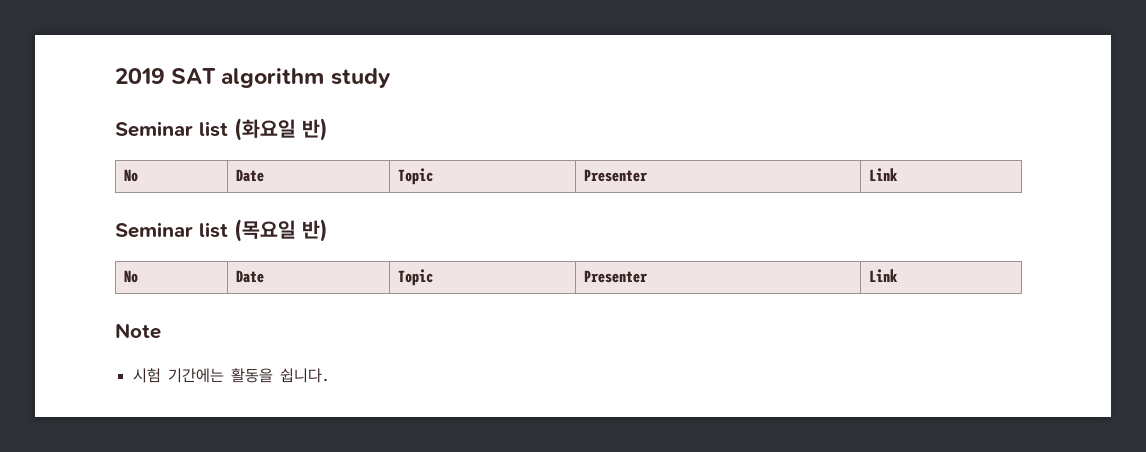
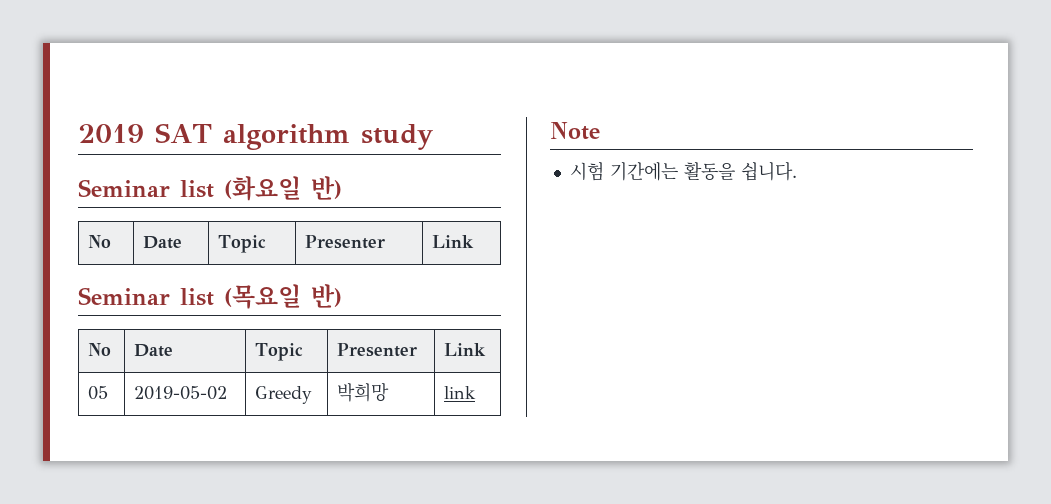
+ 05 | 2019-05-02 | Greedy | 박희망 | link

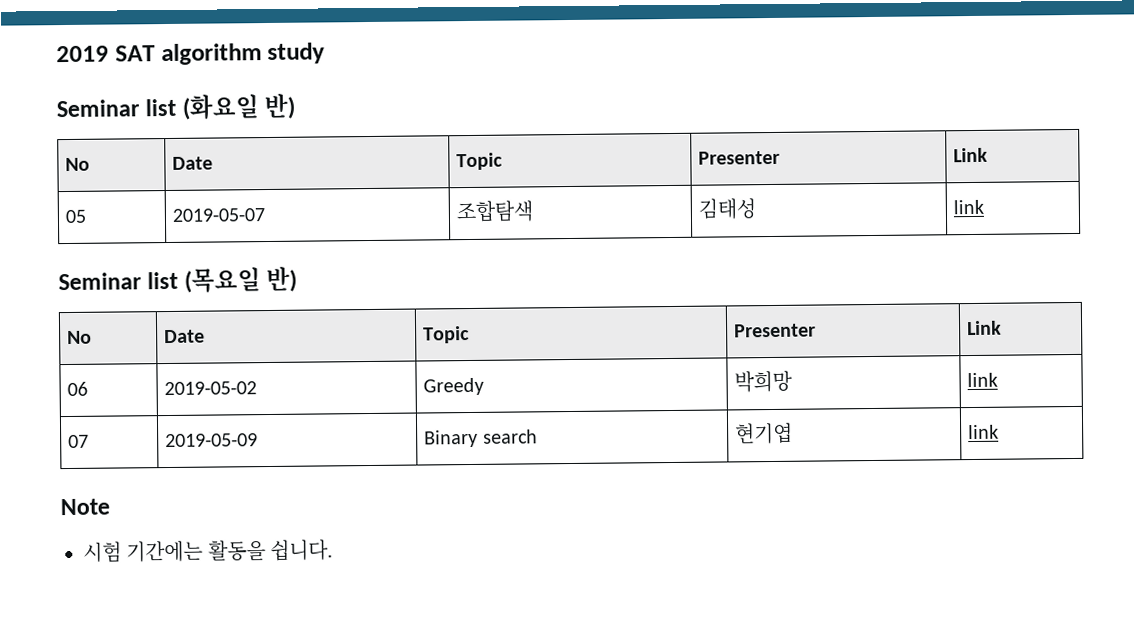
+ 05 | 2019-05-07 | 조합탐색 | 김태성 | link
- 05 | 2019-05-02 | Greedy | 박희망 | link
+ 06 | 2019-05-02 | Greedy | 박희망 | link
+ 07 | 2019-05-09 | Binary search | 현기엽 | link

